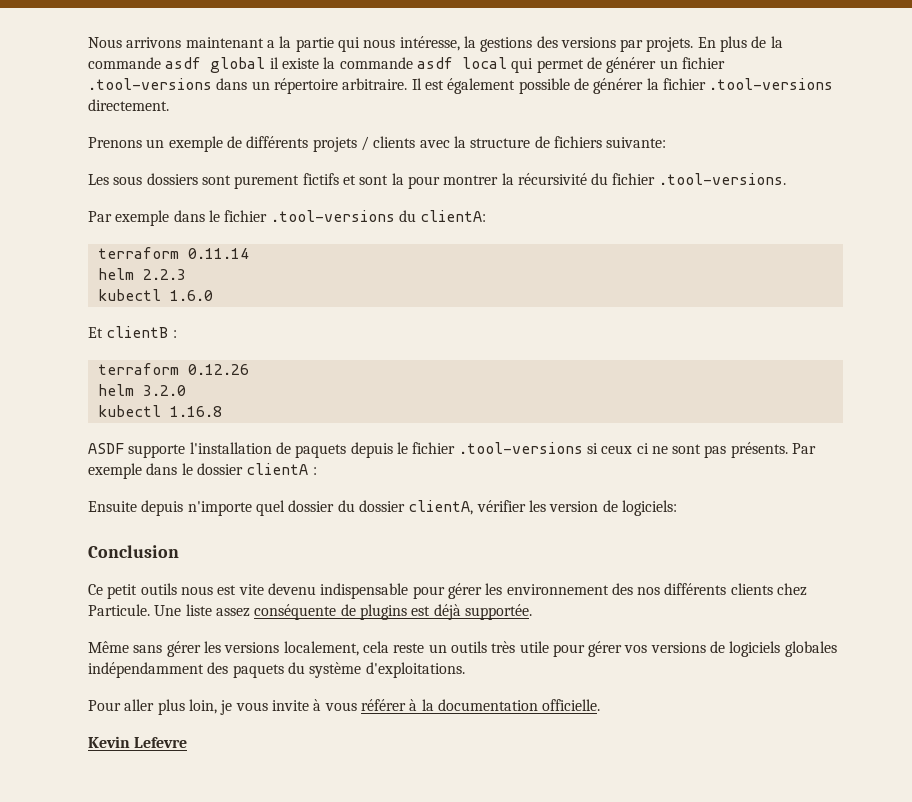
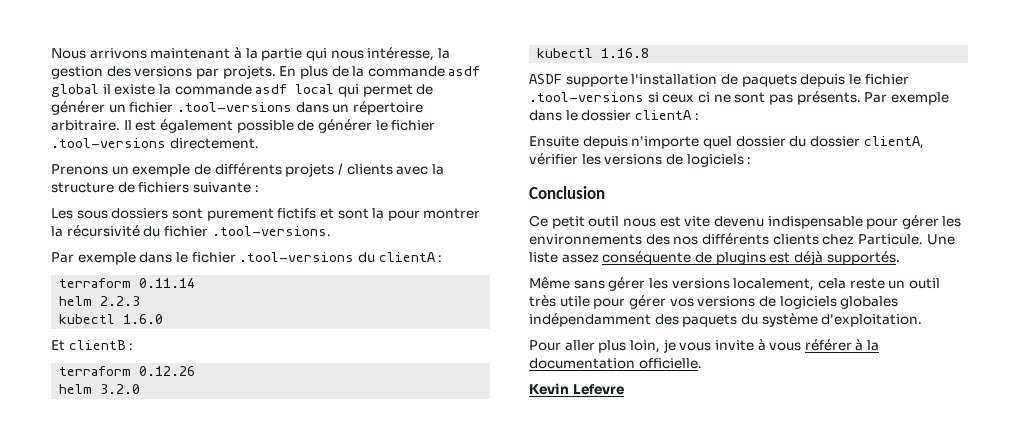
- Nous arrivons maintenant a la partie qui nous intéresse, la gestions des versions par projets.
+ Nous arrivons maintenant à la partie qui nous intéresse, la gestion des versions par projets.
- Il est également possible de générer la fichier .tool-versions directement.
+ Il est également possible de générer le fichier .tool-versions directement.
- Prenons un exemple de différents projets / clients avec la structure de fichiers suivante:
+ Prenons un exemple de différents projets / clients avec la structure de fichiers suivante :
- Par exemple dans le fichier .tool-versions du clientA:
+ Par exemple dans le fichier .tool-versions du clientA :
- Ensuite depuis n'importe quel dossier du dossier clientA, vérifier les version de logiciels:
+ Ensuite depuis n'importe quel dossier du dossier clientA, vérifier les versions de logiciels :
- Ce petit outils nous est vite devenu indispensable pour gérer les environnement des nos différents clients chez Particule.
+ Ce petit outil nous est vite devenu indispensable pour gérer les environnements des nos différents clients chez Particule.
- Une liste assez conséquente de plugins est déjà supportée.
+ Une liste assez conséquente de plugins est déjà supportés.
- Même sans gérer les versions localement, cela reste un outils très utile pour gérer vos versions de logiciels globales indépendamment des paquets du système d'exploitations.
+ Même sans gérer les versions localement, cela reste un outil très utile pour gérer vos versions de logiciels globales indépendamment des paquets du système d'exploitation.

